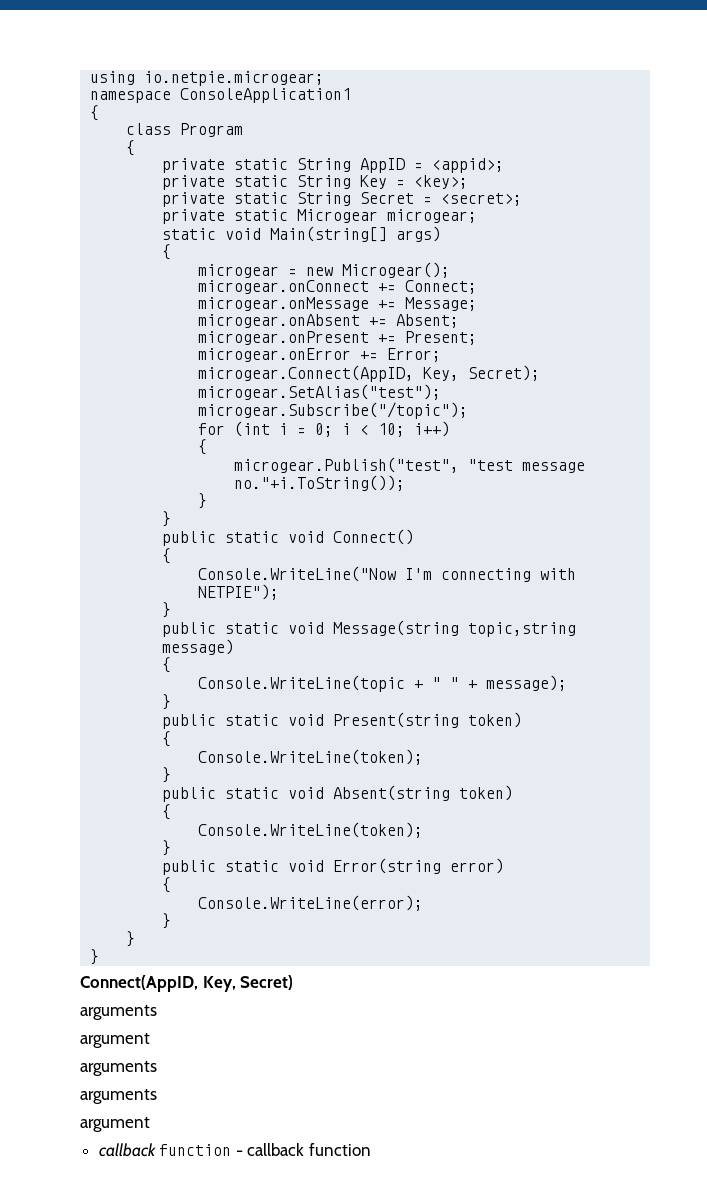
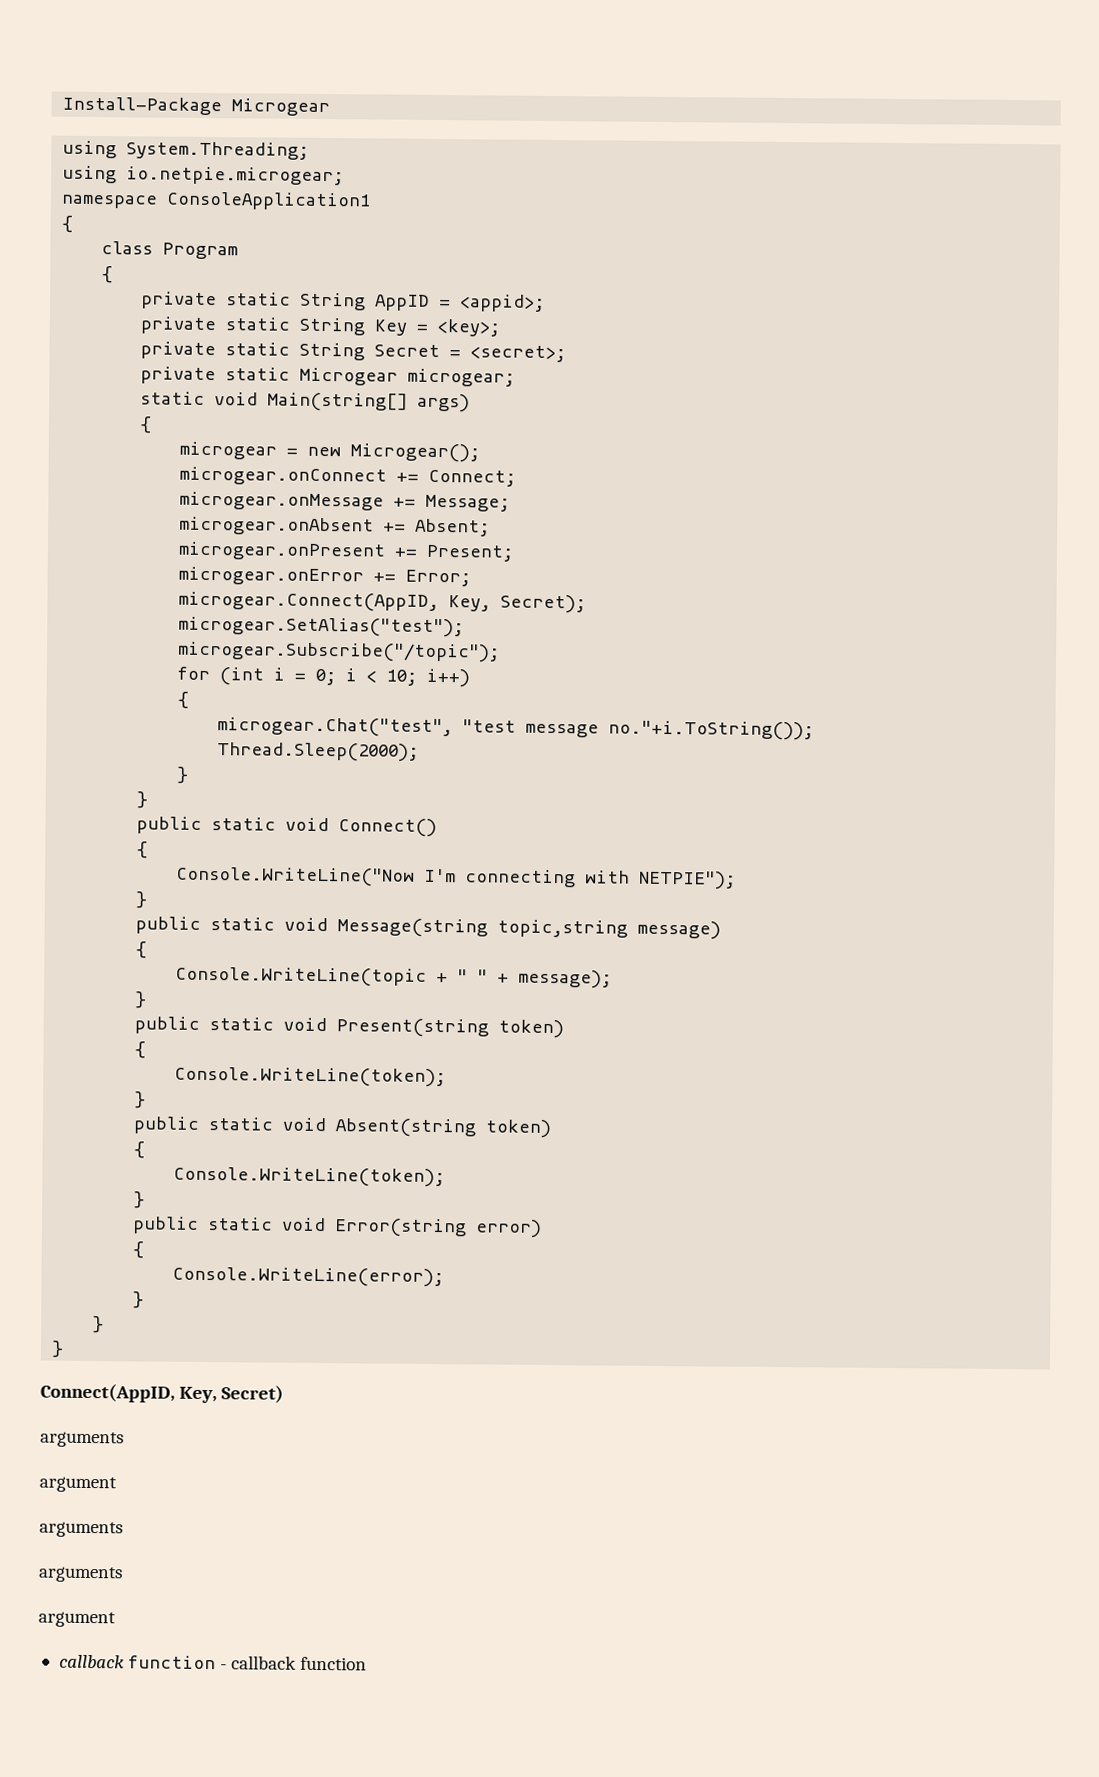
+ Install-Package Microgear
+ using System.Threading;
- microgear.Publish("test", "test message no."+i.ToString());
+ microgear.Chat("test", "test message no."+i.ToString());
+ Thread.Sleep(2000);

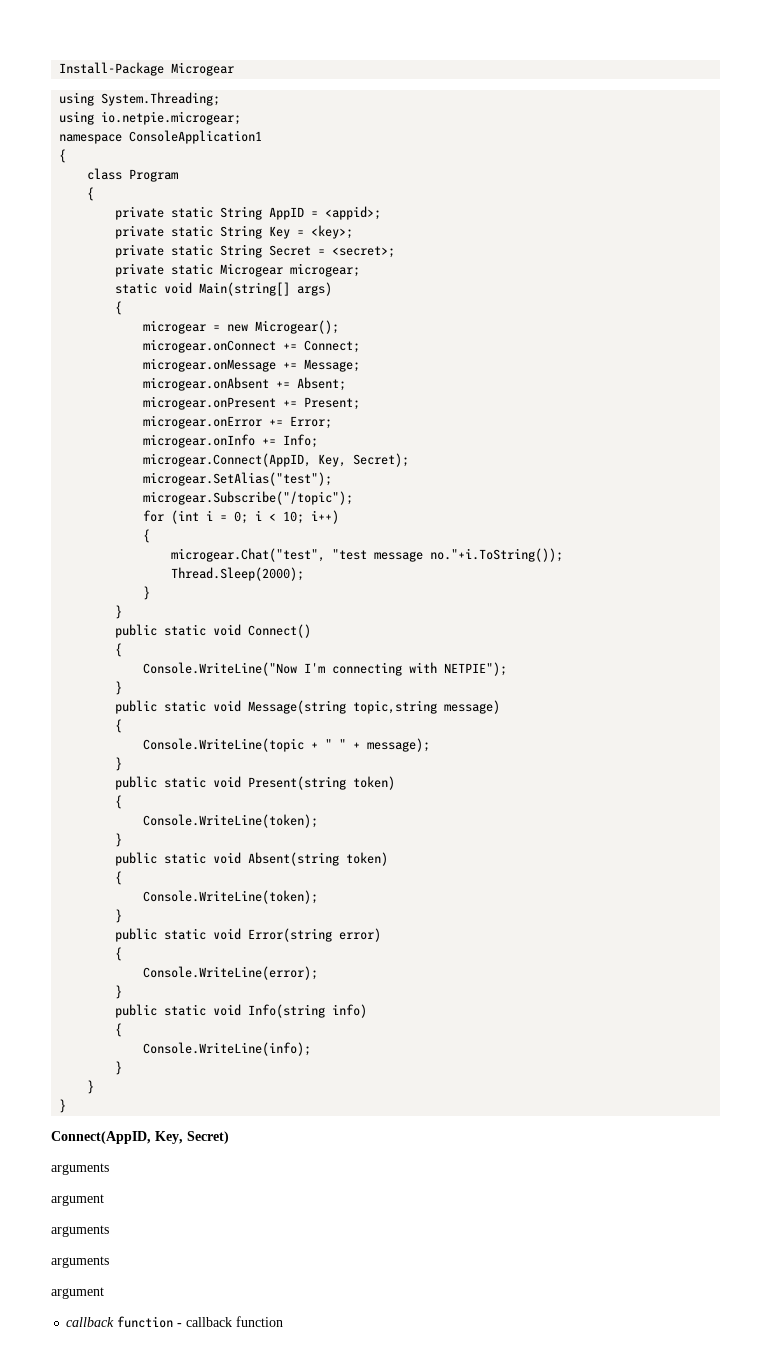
+ microgear.onInfo += Info;
+ public static void Info(string info)
+ {
+ Console.WriteLine(info);
+ }

